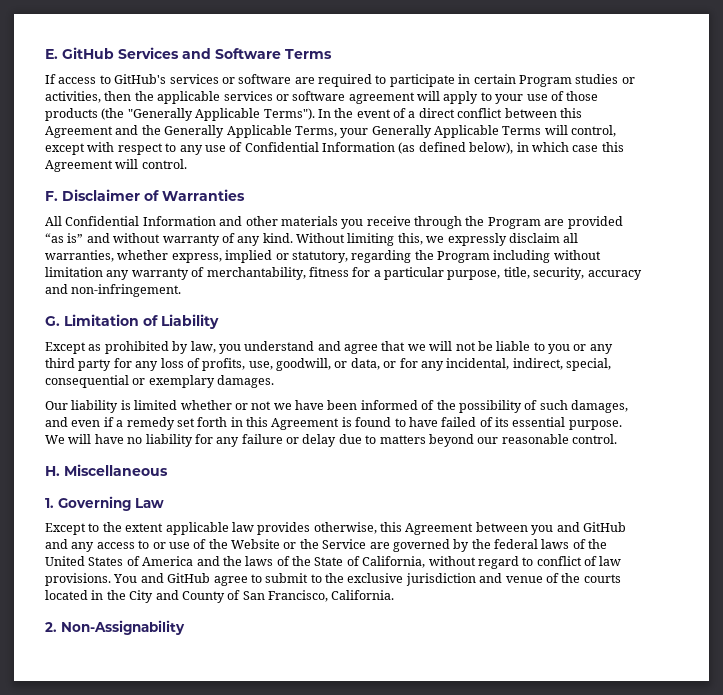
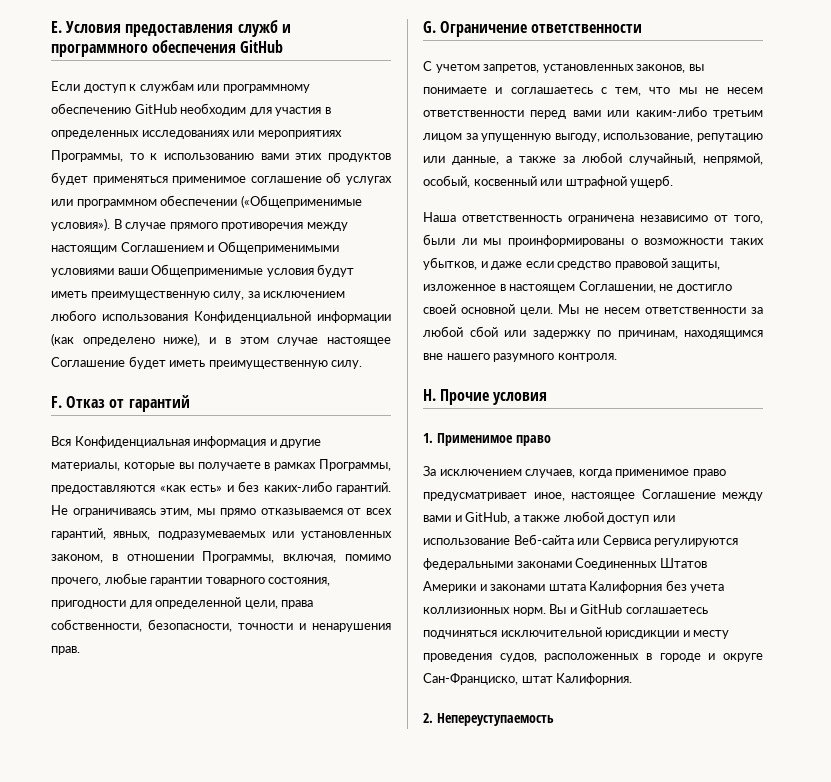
- Е. GitHub Services and Software Terms
- If access to GitHub's services or software are required to participate in certain Program studies or activities, then the applicable services or software agreement will apply to your use of those products (the "Generally Applicable Terms"). In the event of a direct conflict between this Agreement and the Generally Applicable Terms, your Generally Applicable Terms will control, except with respect to any use of Confidential Information (as defined below), in which case this Agreement will control.
- F. Disclaimer of Warranties
- All Confidential Information and other materials you receive through the Program are provided “as is” and without warranty of any kind. Without limiting this, we expressly disclaim all warranties, whether express, implied or statutory, regarding the Program including without limitation any warranty of merchantability, fitness for a particular purpose, title, security, accuracy and non-infringement.
- G. Limitation of Liability
- Except as prohibited by law, you understand and agree that we will not be liable to you or any third party for any loss of profits, use, goodwill, or data, or for any incidental, indirect, special, consequential or exemplary damages.
- Our liability is limited whether or not we have been informed of the possibility of such damages, and even if a remedy set forth in this Agreement is found to have failed of its essential purpose. We will have no liability for any failure or delay due to matters beyond our reasonable control.
+ Е. Условия предоставления служб и программного обеспечения GitHub
+ Если доступ к службам или программному обеспечению GitHub необходим для участия в определенных исследованиях или мероприятиях Программы, то к использованию вами этих продуктов будет применяться применимое соглашение об услугах или программном обеспечении («Общеприменимые условия»). В случае прямого противоречия между настоящим Соглашением и Общеприменимыми условиями ваши Общеприменимые условия будут иметь преимущественную силу, за исключением любого использования Конфиденциальной информации (как определено ниже), и в этом случае настоящее Соглашение будет иметь преимущественную силу.
+ F. Отказ от гарантий
+ Вся Конфиденциальная информация и другие материалы, которые вы получаете в рамках Программы, предоставляются «как есть» и без каких-либо гарантий. Не ограничиваясь этим, мы прямо отказываемся от всех гарантий, явных, подразумеваемых или установленных законом, в отношении Программы, включая, помимо прочего, любые гарантии товарного состояния, пригодности для определенной цели, права собственности, безопасности, точности и ненарушения прав.
+ G. Ограничение ответственности
+ С учетом запретов, установленных законов, вы понимаете и соглашаетесь с тем, что мы не несем ответственности перед вами или каким-либо третьим лицом за упущенную выгоду, использование, репутацию или данные, а также за любой случайный, непрямой, особый, косвенный или штрафной ущерб.
+ Наша ответственность ограничена независимо от того, были ли мы проинформированы о возможности таких убытков, и даже если средство правовой защиты, изложенное в настоящем Соглашении, не достигло своей основной цели. Мы не несем ответственности за любой сбой или задержку по причинам, находящимся вне нашего разумного контроля.
- H. Miscellaneous
+ H. Прочие условия
- 1. Governing Law
- Except to the extent applicable law provides otherwise, this Agreement between you and GitHub and any access to or use of the Website or the Service are governed by the federal laws of the United States of America and the laws of the State of California, without regard to conflict of law provisions. You and GitHub agree to submit to the exclusive jurisdiction and venue of the courts located in the City and County of San Francisco, California.
+ 1. Применимое право
+ За исключением случаев, когда применимое право предусматривает иное, настоящее Соглашение между вами и GitHub, а также любой доступ или использование Веб-сайта или Сервиса регулируются федеральными законами Соединенных Штатов Америки и законами штата Калифорния без учета коллизионных норм. Вы и GitHub соглашаетесь подчиняться исключительной юрисдикции и месту проведения судов, расположенных в городе и округе Сан-Франциско, штат Калифорния.
- 2. Non-Assignability
+ 2. Непереуступаемость

